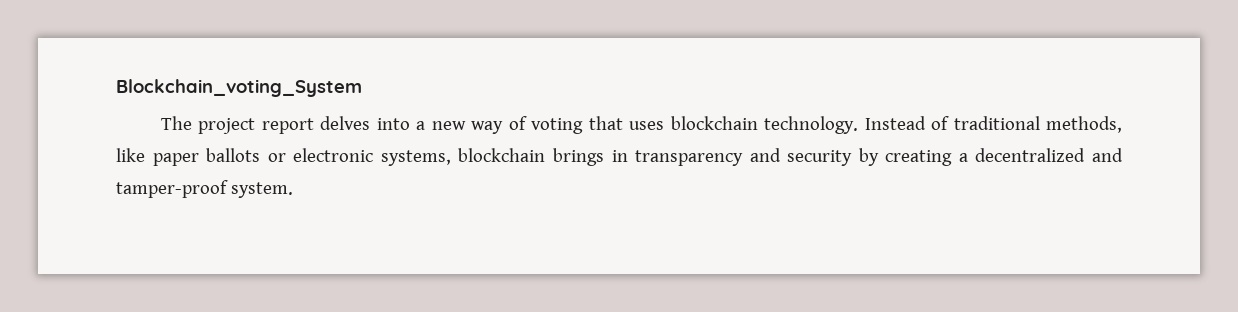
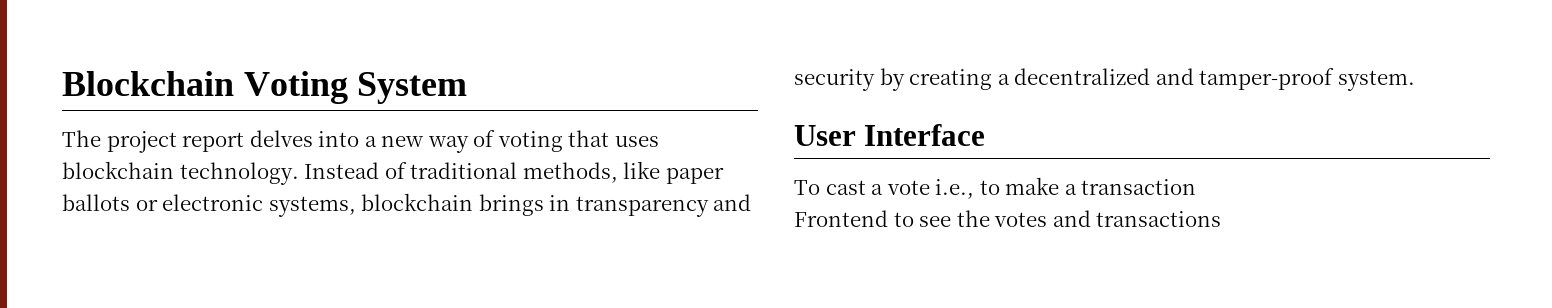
- Blockchain_voting_System
+ Blockchain Voting System
+ User Interface
+ To cast a vote i.e., to make a transaction
+ Frontend to see the votes and transactions

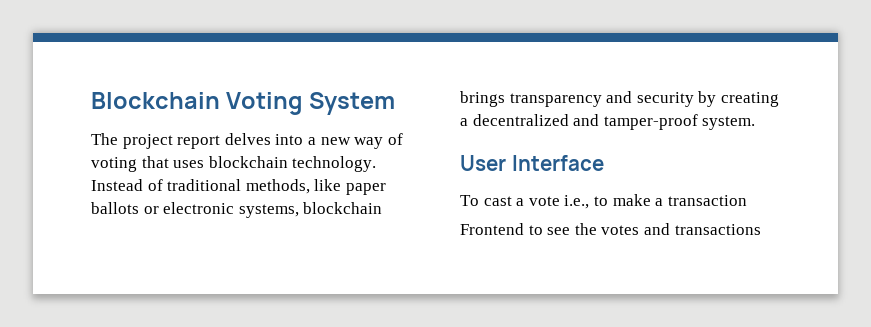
- Instead of traditional methods, like paper ballots or electronic systems, blockchain brings in transparency and security by creating a decentralized and tamper-proof system.
+ Instead of traditional methods, like paper ballots or electronic systems, blockchain brings transparency and security by creating a decentralized and tamper-proof system.

